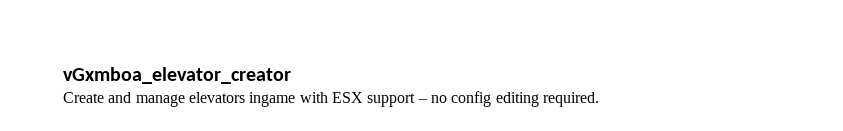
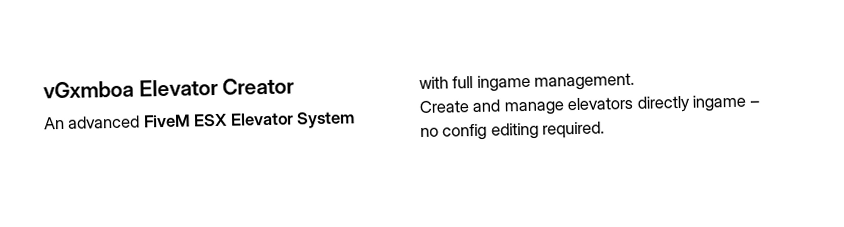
- vGxmboa_elevator_creator
+ vGxmboa Elevator Creator
+ An advanced FiveM ESX Elevator System with full ingame management.
- Create and manage elevators ingame with ESX support – no config editing required.
+ Create and manage elevators directly ingame – no config editing required.

